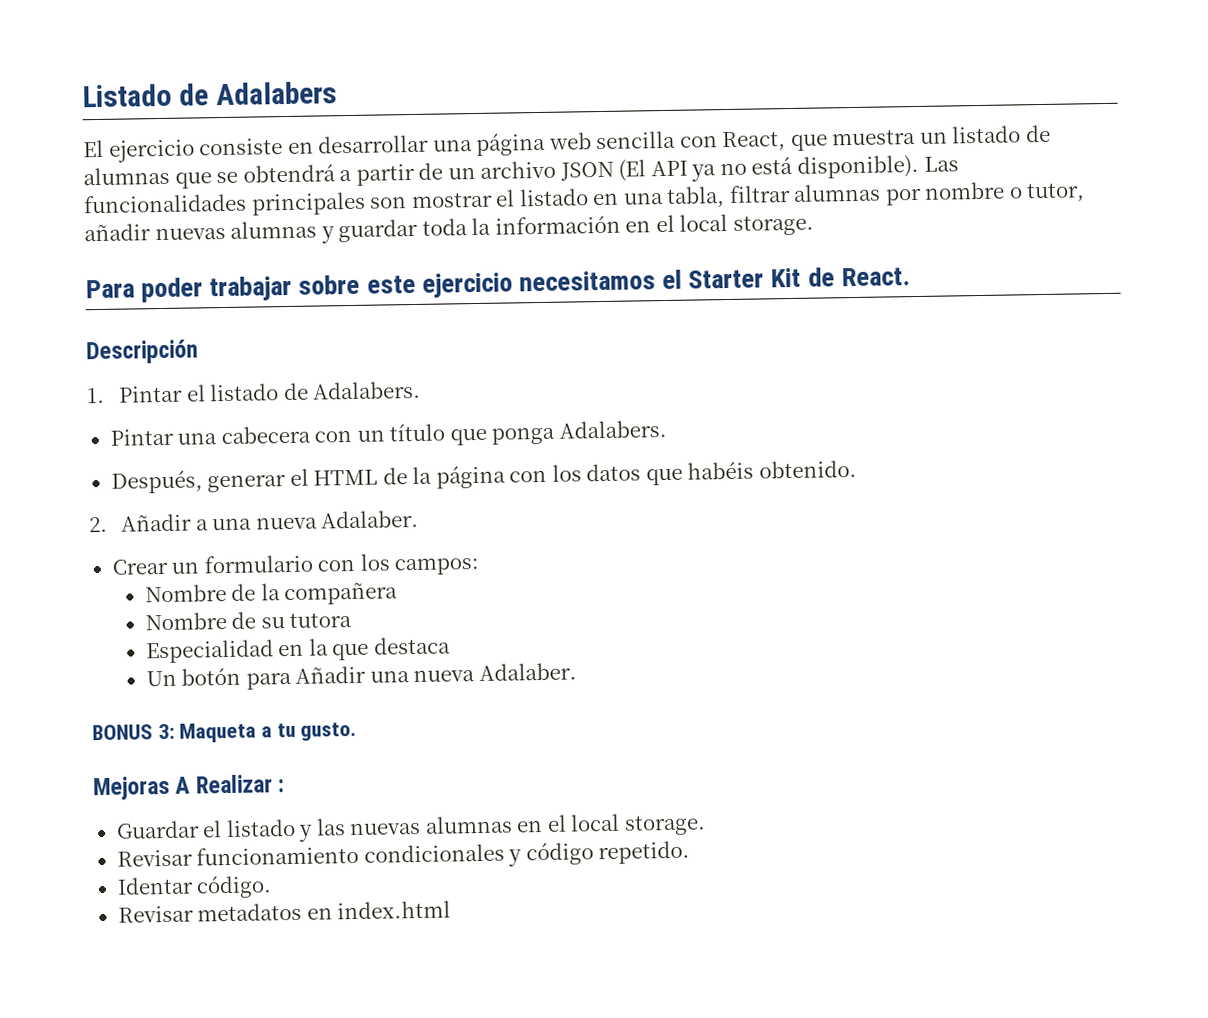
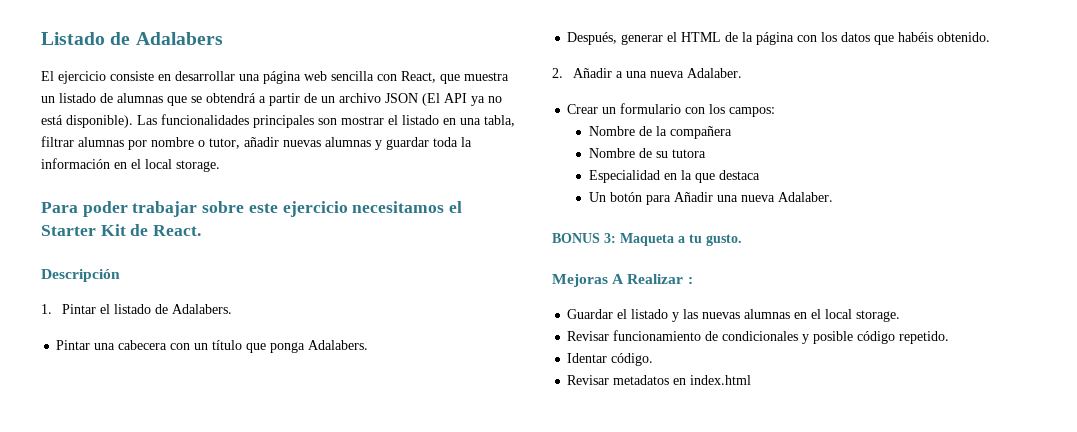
- Revisar funcionamiento condicionales y código repetido.
+ Revisar funcionamiento de condicionales y posible código repetido.

